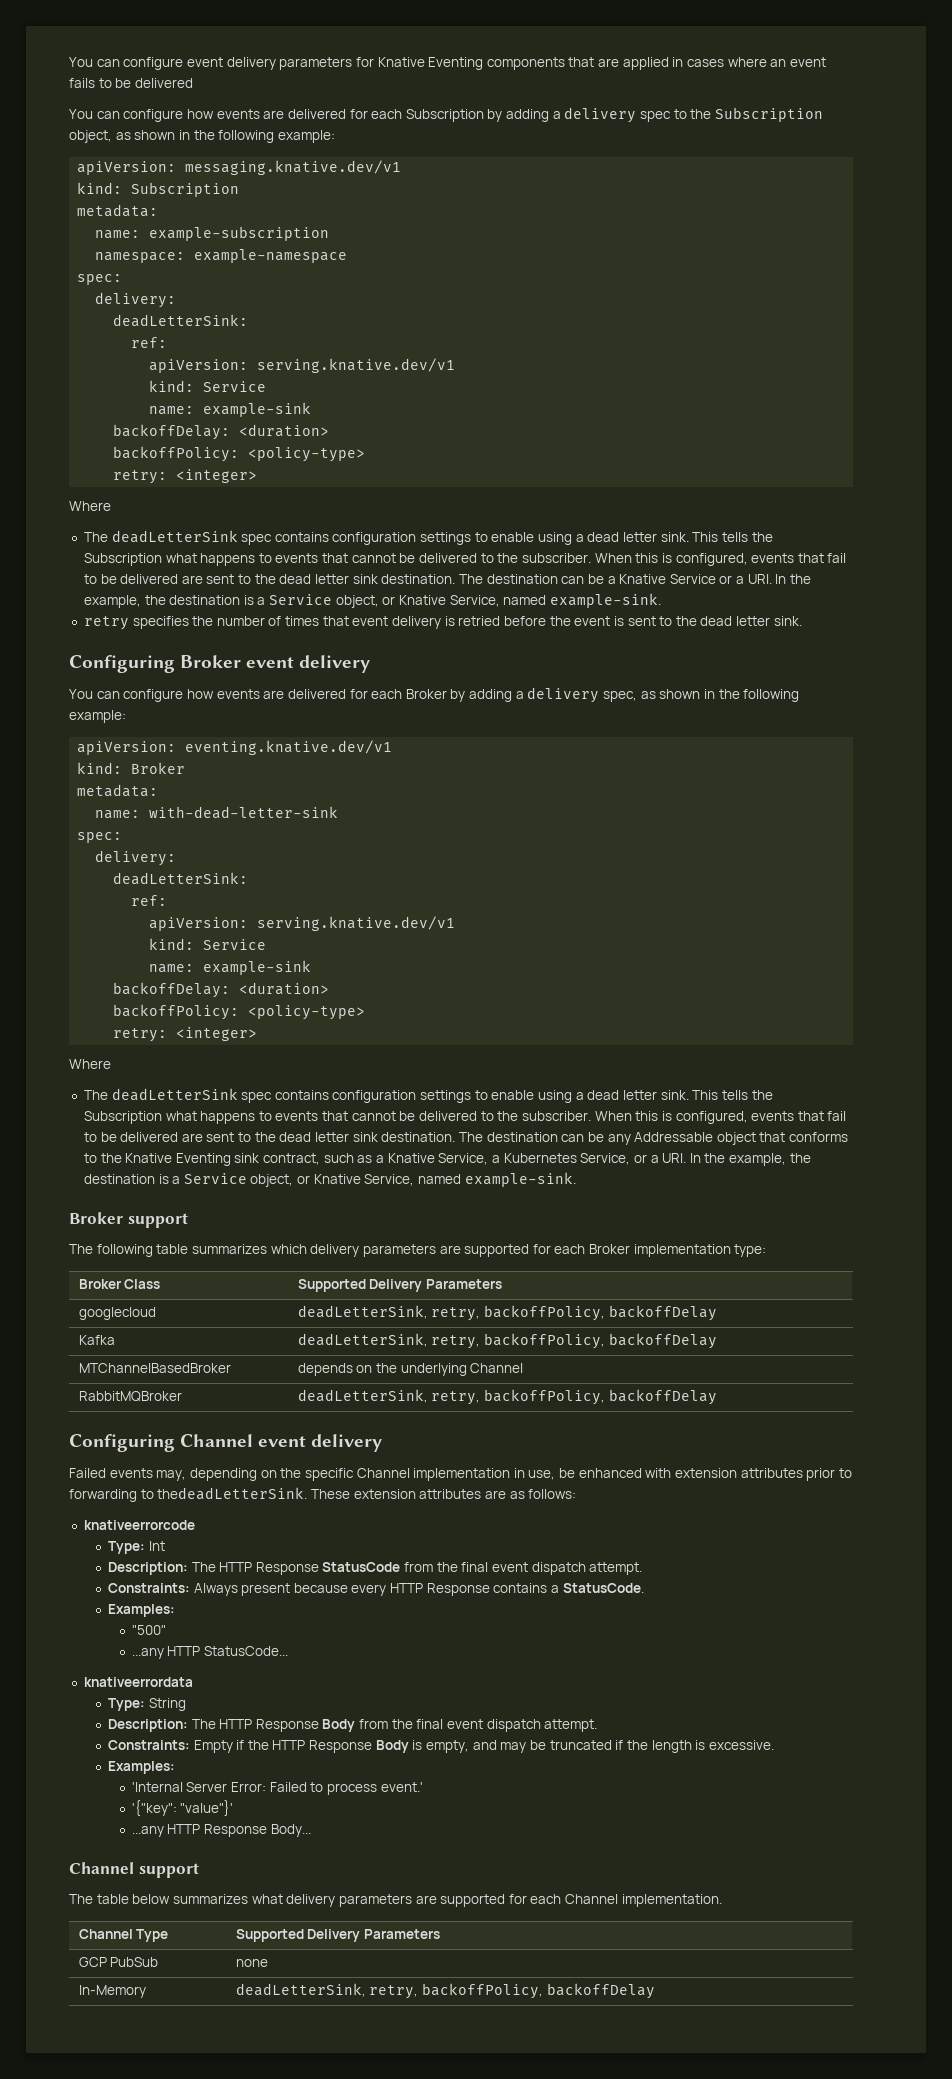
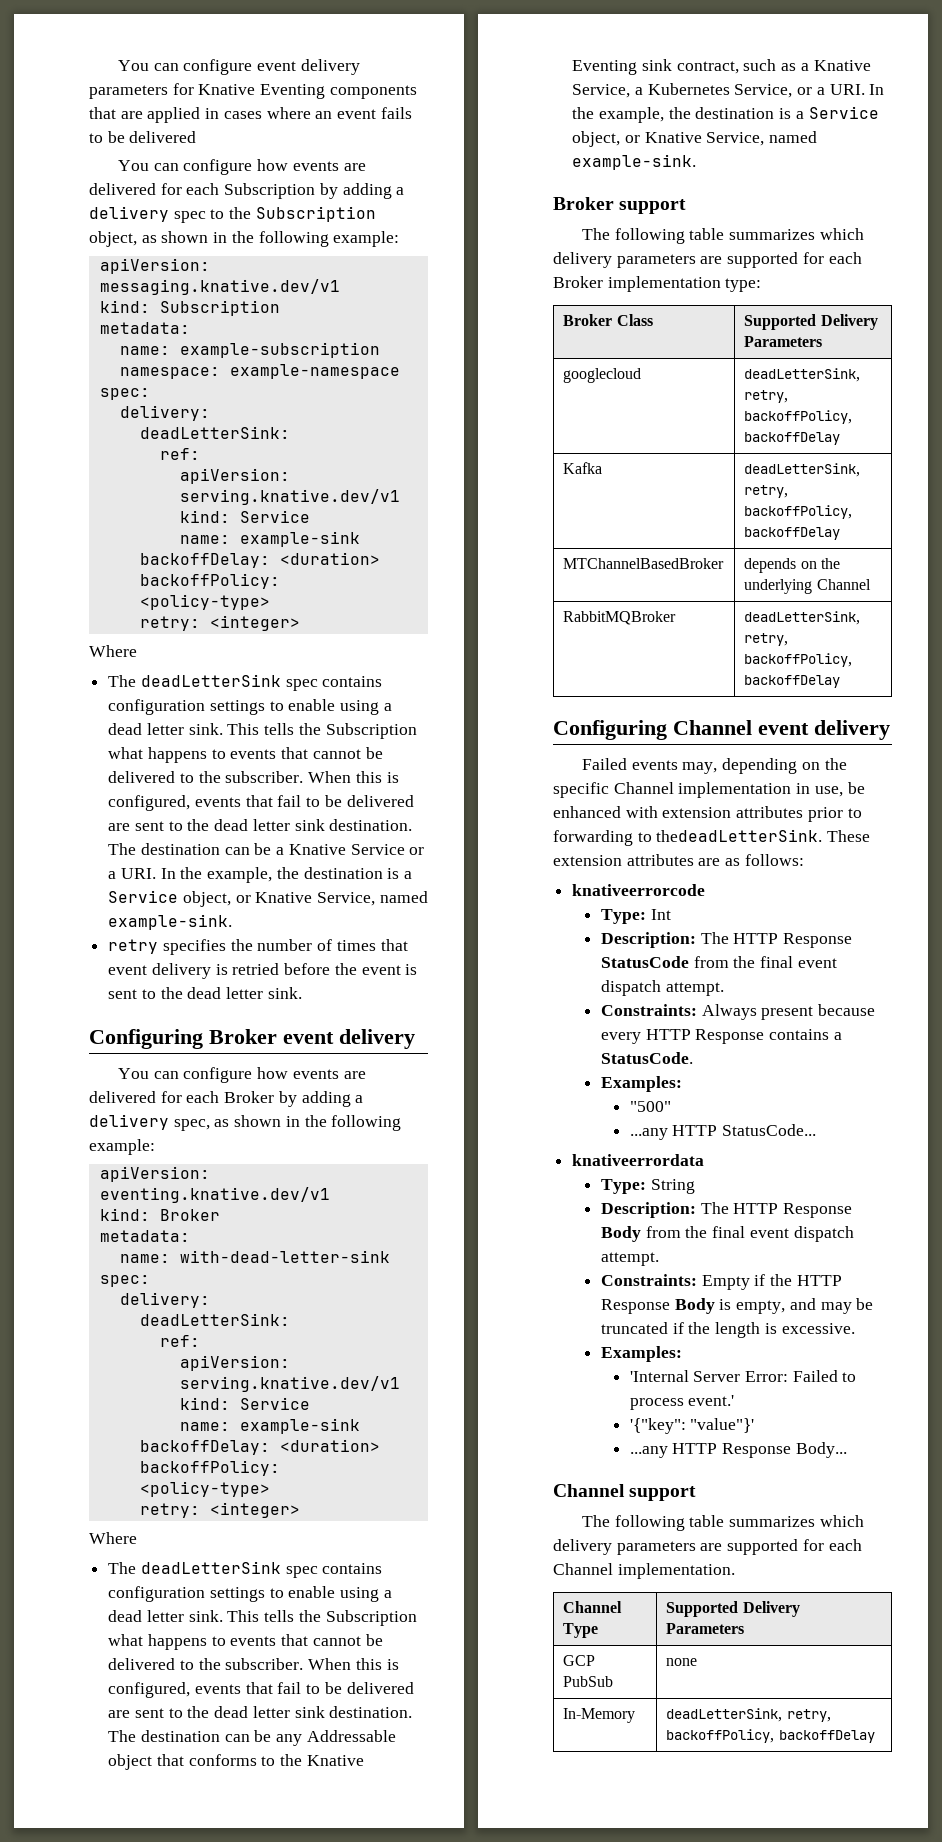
- The table below summarizes what delivery parameters are supported for each Channel implementation.
+ The following table summarizes which delivery parameters are supported for each Channel implementation.

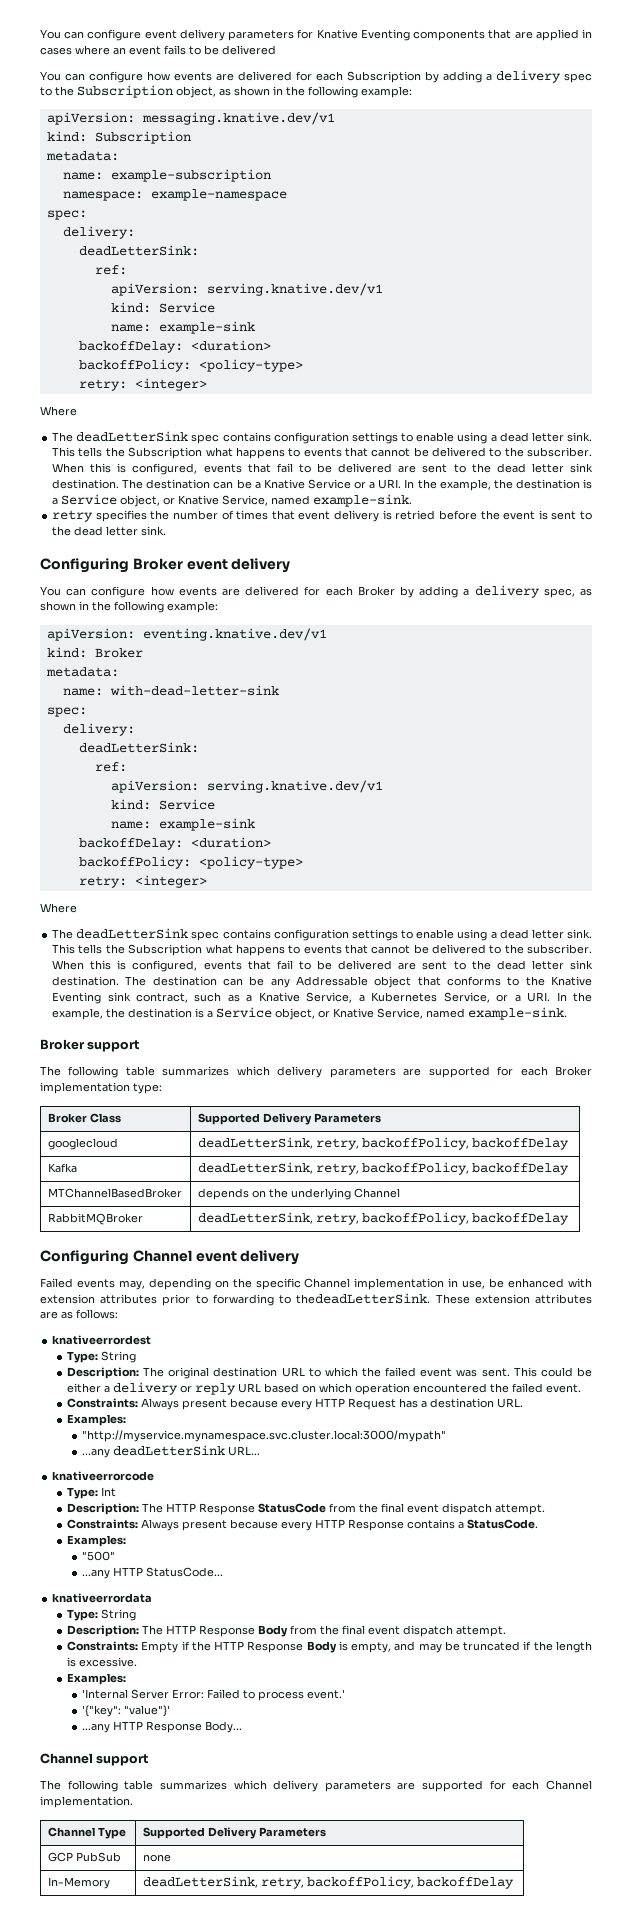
+ knativeerrordest
+ Type: String
+ Description: The original destination URL to which the failed event was sent. This could be either a delivery or reply URL based on which operation encountered the failed event.
+ Constraints: Always present because every HTTP Request has a destination URL.
+ Examples:
+ "http://myservice.mynamespace.svc.cluster.local:3000/mypath"
+ ...any deadLetterSink URL...

